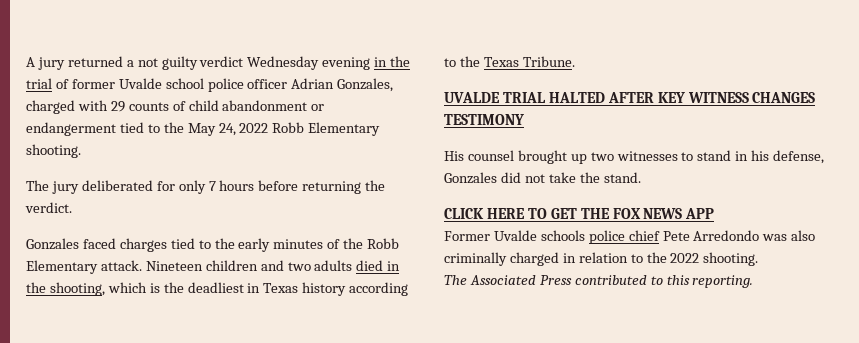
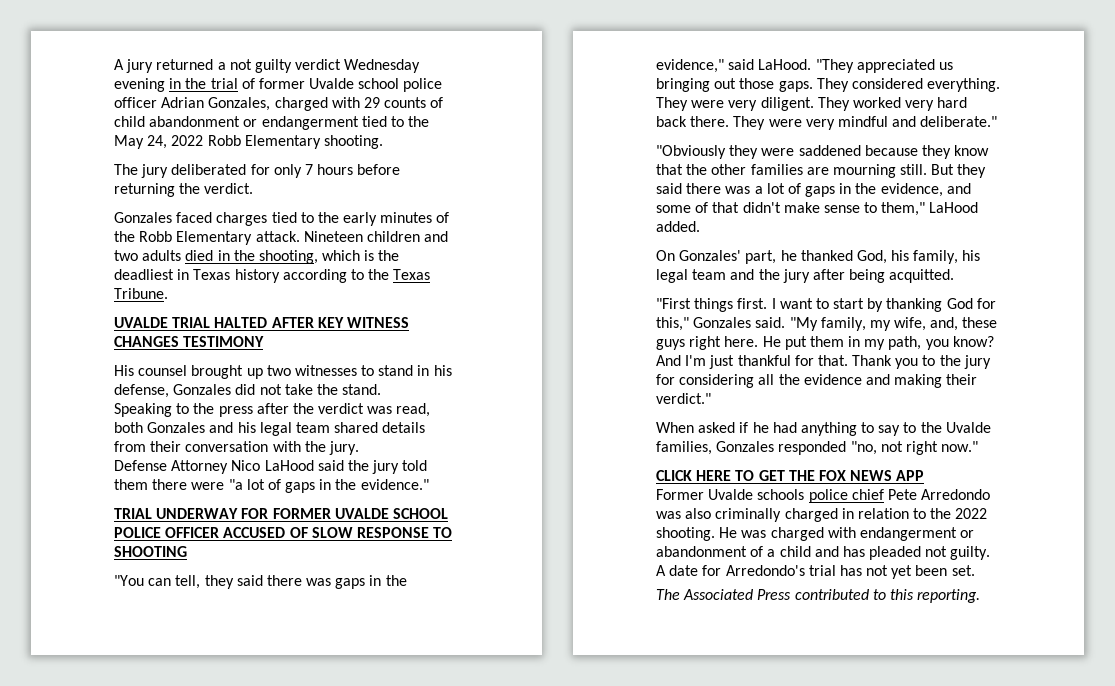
+ Speaking to the press after the verdict was read, both Gonzales and his legal team shared details from their conversation with the jury.
+ Defense Attorney Nico LaHood said the jury told them there were "a lot of gaps in the evidence."
+ TRIAL UNDERWAY FOR FORMER UVALDE SCHOOL POLICE OFFICER ACCUSED OF SLOW RESPONSE TO SHOOTING
+ "You can tell, they said there was gaps in the evidence," said LaHood. "They appreciated us bringing out those gaps. They considered everything. They were very diligent. They worked very hard back there. They were very mindful and deliberate."
+ "Obviously they were saddened because they know that the other families are mourning still. But they said there was a lot of gaps in the evidence, and some of that didn't make sense to them," LaHood added.
+ On Gonzales' part, he thanked God, his family, his legal team and the jury after being acquitted.
+ "First things first. I want to start by thanking God for this," Gonzales said. "My family, my wife, and, these guys right here. He put them in my path, you know? And I'm just thankful for that. Thank you to the jury for considering all the evidence and making their verdict."
+ When asked if he had anything to say to the Uvalde families, Gonzales responded "no, not right now."
+ He was charged with endangerment or abandonment of a child and has pleaded not guilty. A date for Arredondo's trial has not yet been set.

